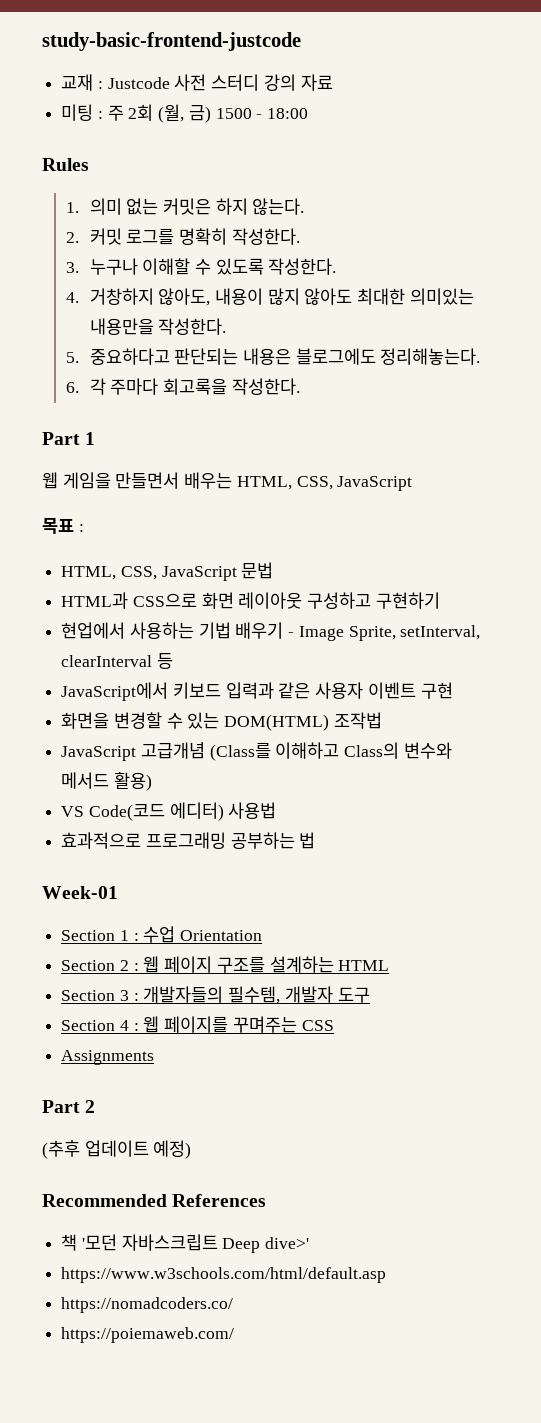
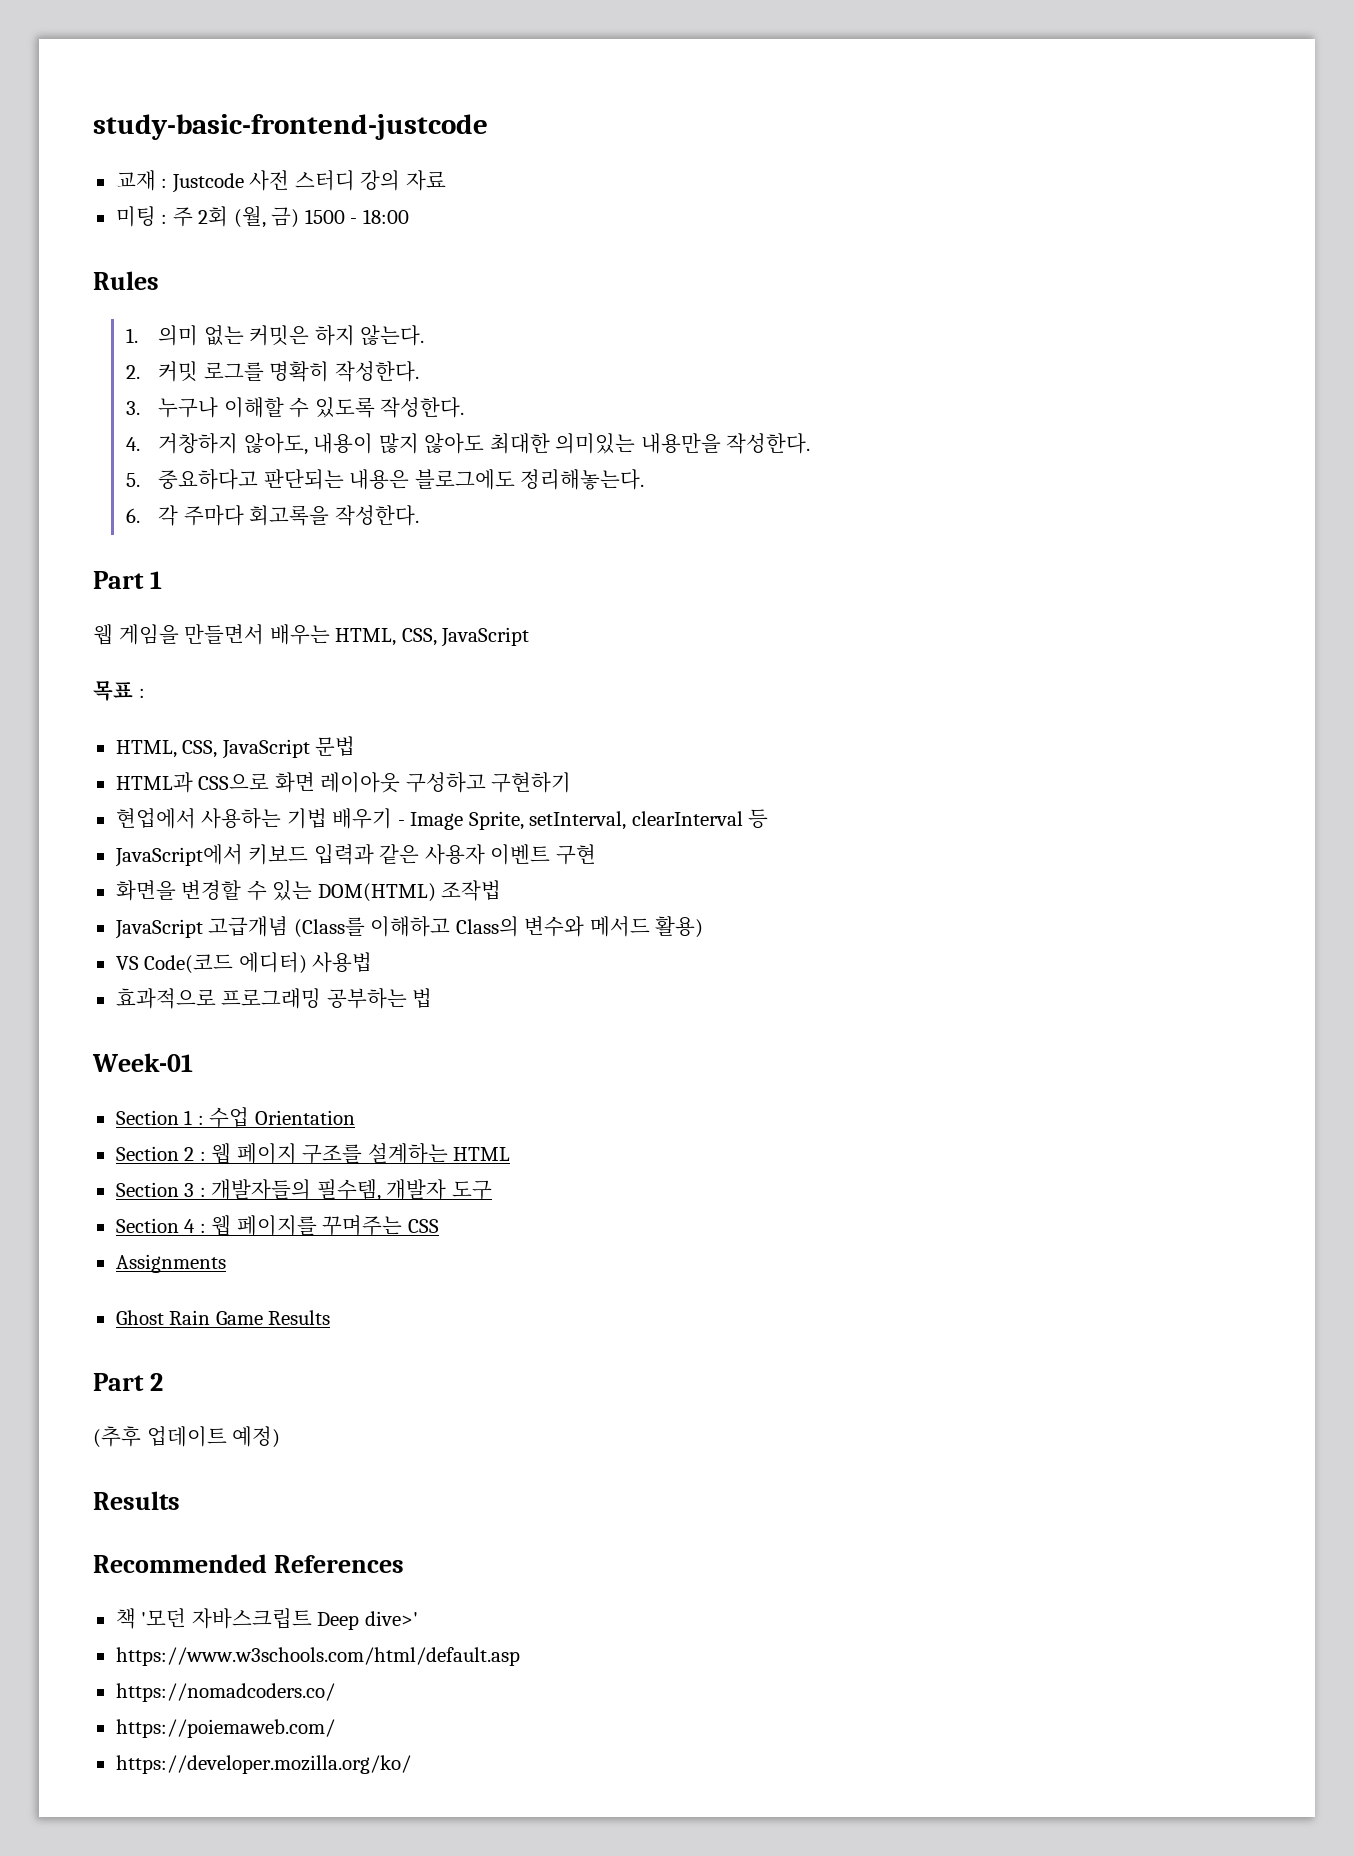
+ Ghost Rain Game Results
  (추후 업데이트 예정)
+ Results
+ https://developer.mozilla.org/ko/

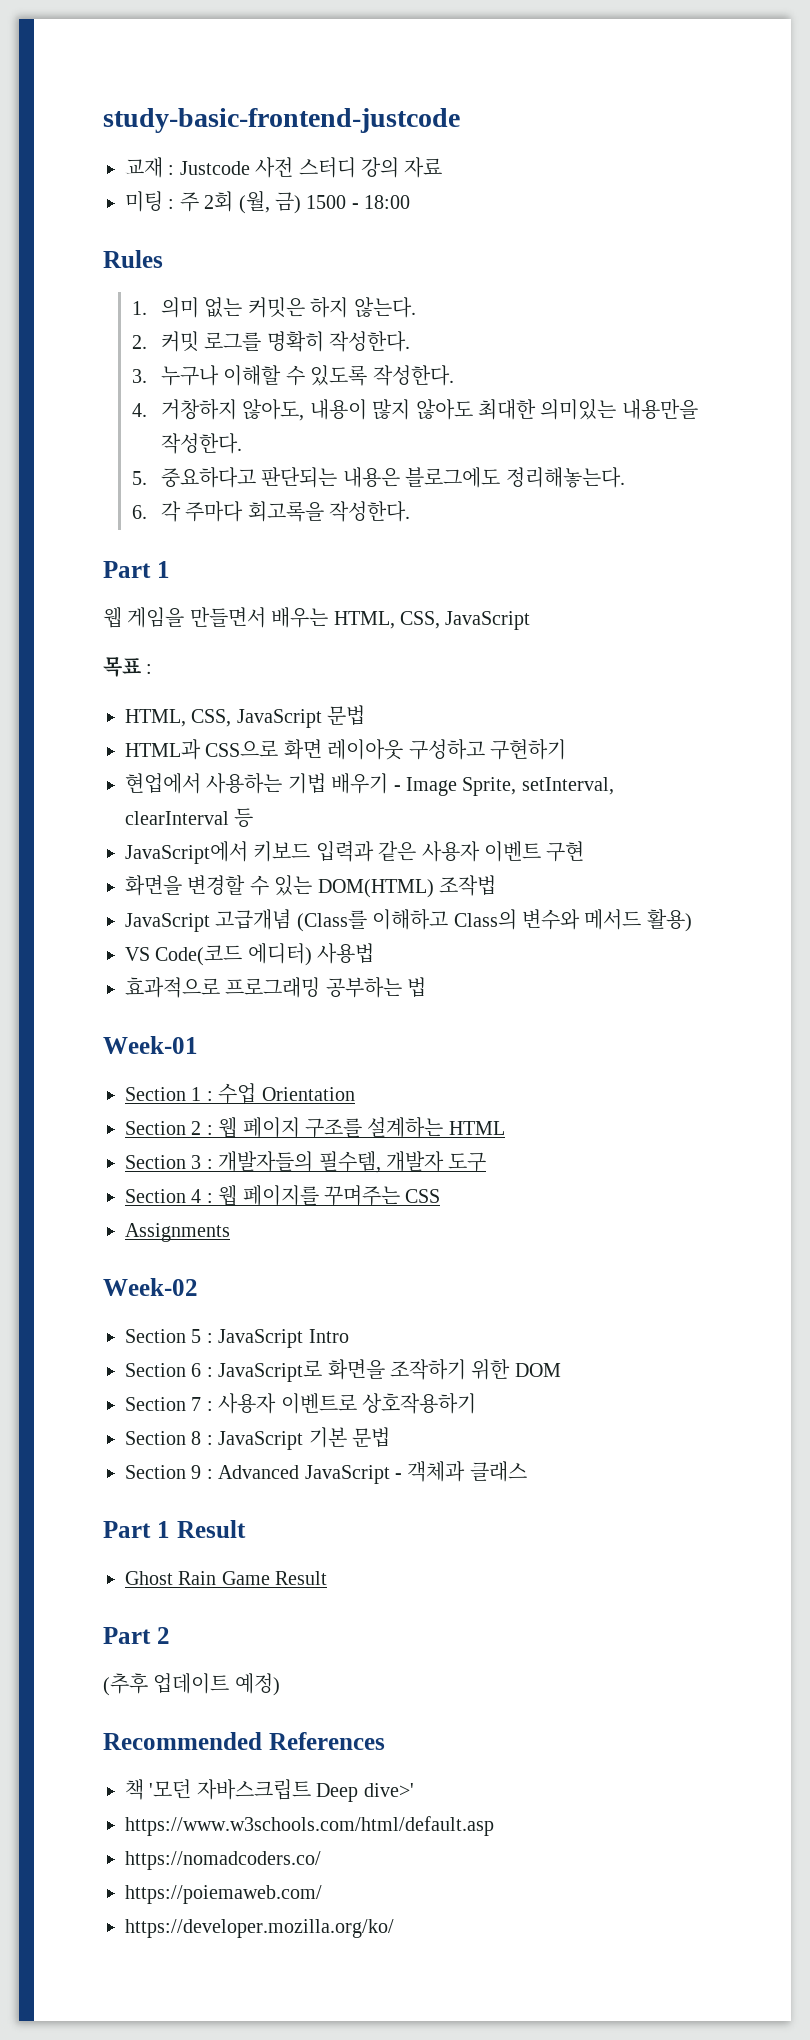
+ Week-02
+ Section 5 : JavaScript Intro
+ Section 6 : JavaScript로 화면을 조작하기 위한 DOM
+ Section 7 : 사용자 이벤트로 상호작용하기
+ Section 8 : JavaScript 기본 문법
+ Section 9 : Advanced JavaScript - 객체과 클래스
+ Part 1 Result
- Ghost Rain Game Results
+ Ghost Rain Game Result
  (추후 업데이트 예정)
- Results

